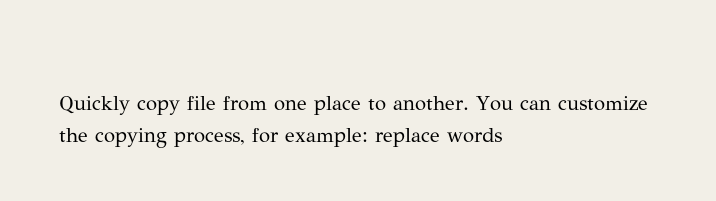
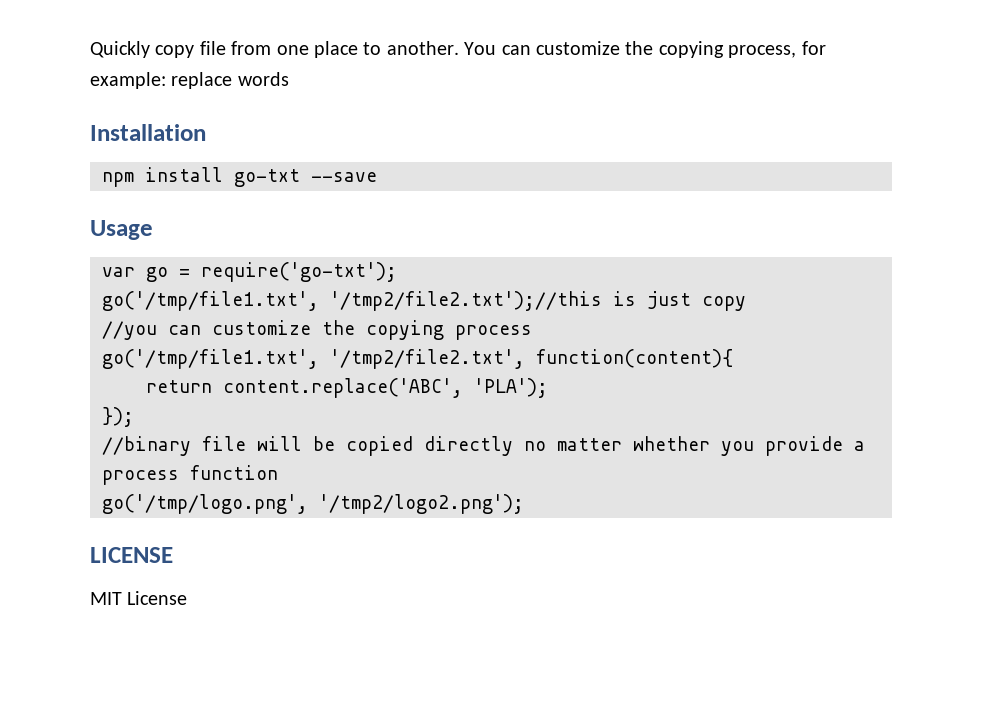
+ Installation
+ npm install go-txt --save
+ Usage
+ var go = require('go-txt');
+ go('/tmp/file1.txt', '/tmp2/file2.txt');//this is just copy
+ //you can customize the copying process
+ go('/tmp/file1.txt', '/tmp2/file2.txt', function(content){
+ return content.replace('ABC', 'PLA');
+ });
+ //binary file will be copied directly no matter whether you provide a process function
+ go('/tmp/logo.png', '/tmp2/logo2.png');
+ LICENSE
+ MIT License

